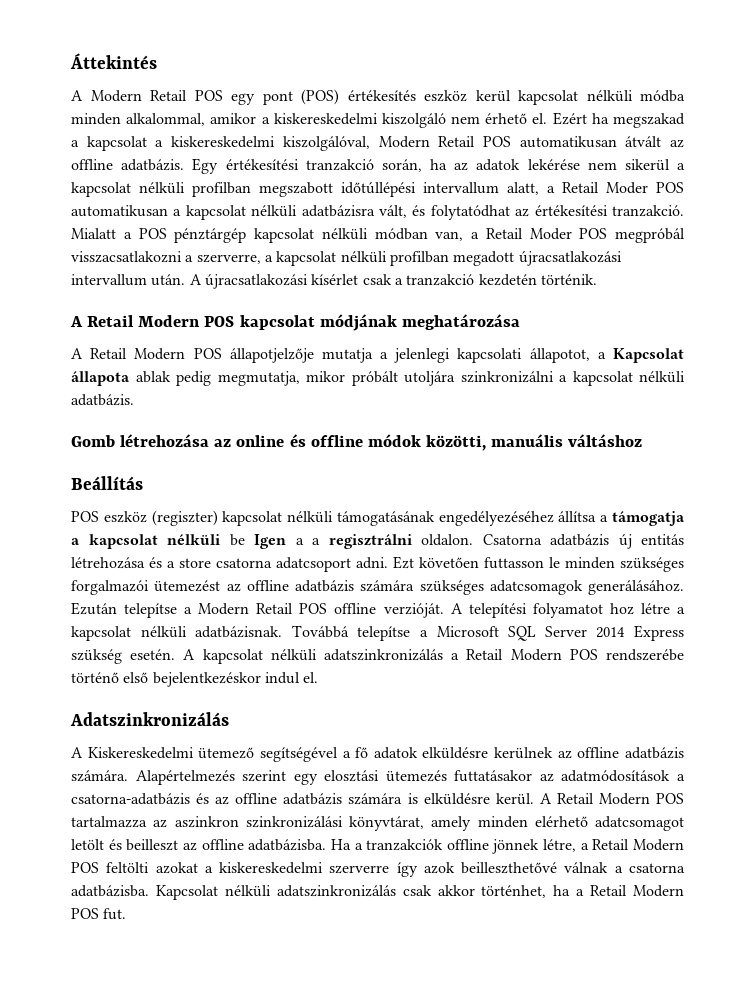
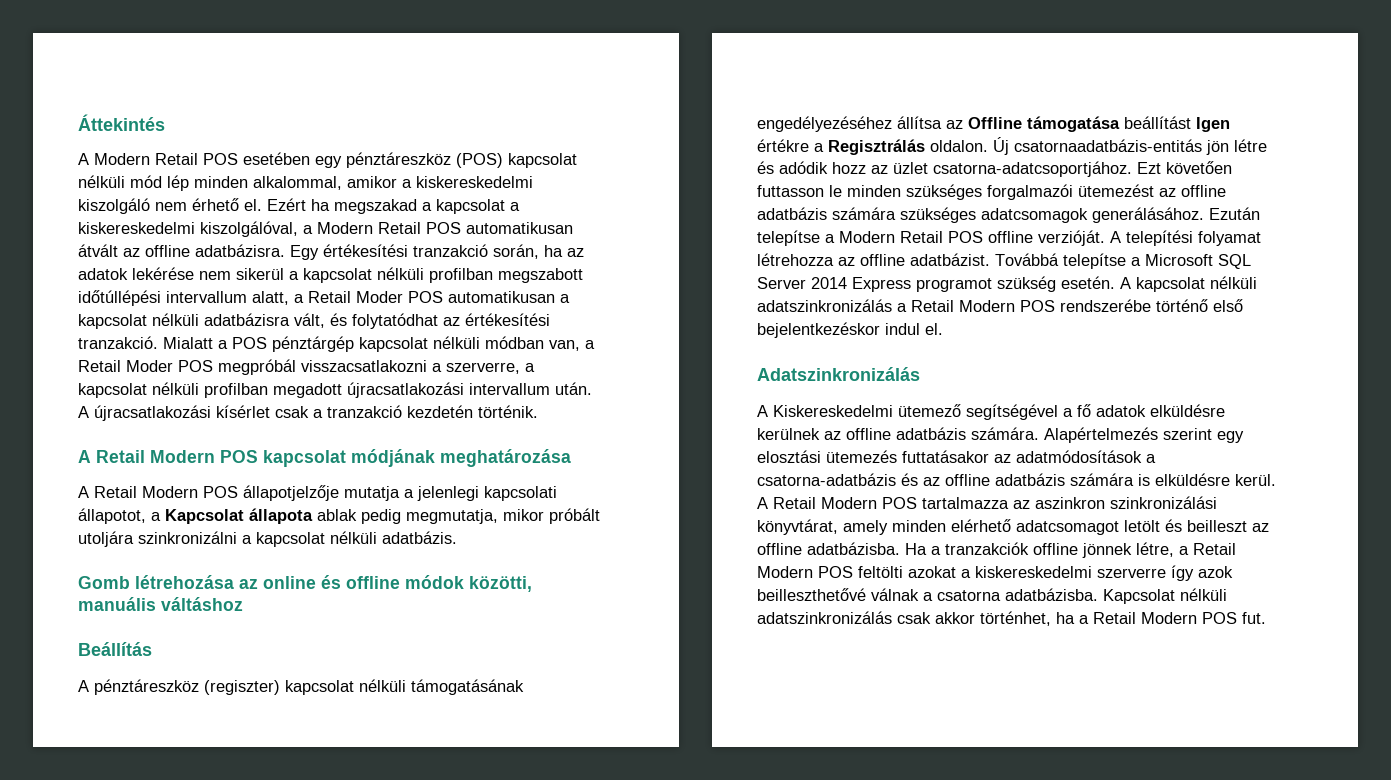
- A Modern Retail POS egy pont (POS) értékesítés eszköz kerül kapcsolat nélküli módba minden alkalommal, amikor a kiskereskedelmi kiszolgáló nem érhető el.
+ A Modern Retail POS esetében egy pénztáreszköz (POS) kapcsolat nélküli mód lép minden alkalommal, amikor a kiskereskedelmi kiszolgáló nem érhető el.
- Ezért ha megszakad a kapcsolat a kiskereskedelmi kiszolgálóval, Modern Retail POS automatikusan átvált az offline adatbázis.
+ Ezért ha megszakad a kapcsolat a kiskereskedelmi kiszolgálóval, a Modern Retail POS automatikusan átvált az offline adatbázisra.
- POS eszköz (regiszter) kapcsolat nélküli támogatásának engedélyezéséhez állítsa a támogatja a kapcsolat nélküli be Igen a a regisztrálni oldalon. Csatorna adatbázis új entitás létrehozása és a store csatorna adatcsoport adni.
+ A pénztáreszköz (regiszter) kapcsolat nélküli támogatásának engedélyezéséhez állítsa az Offline támogatása beállítást Igen értékre a Regisztrálás oldalon. Új csatornaadatbázis-entitás jön létre és adódik hozz az üzlet csatorna-adatcsoportjához.
- A telepítési folyamatot hoz létre a kapcsolat nélküli adatbázisnak.
+ A telepítési folyamat létrehozza az offline adatbázist.
- Továbbá telepítse a Microsoft SQL Server 2014 Express szükség esetén.
+ Továbbá telepítse a Microsoft SQL Server 2014 Express programot szükség esetén.

